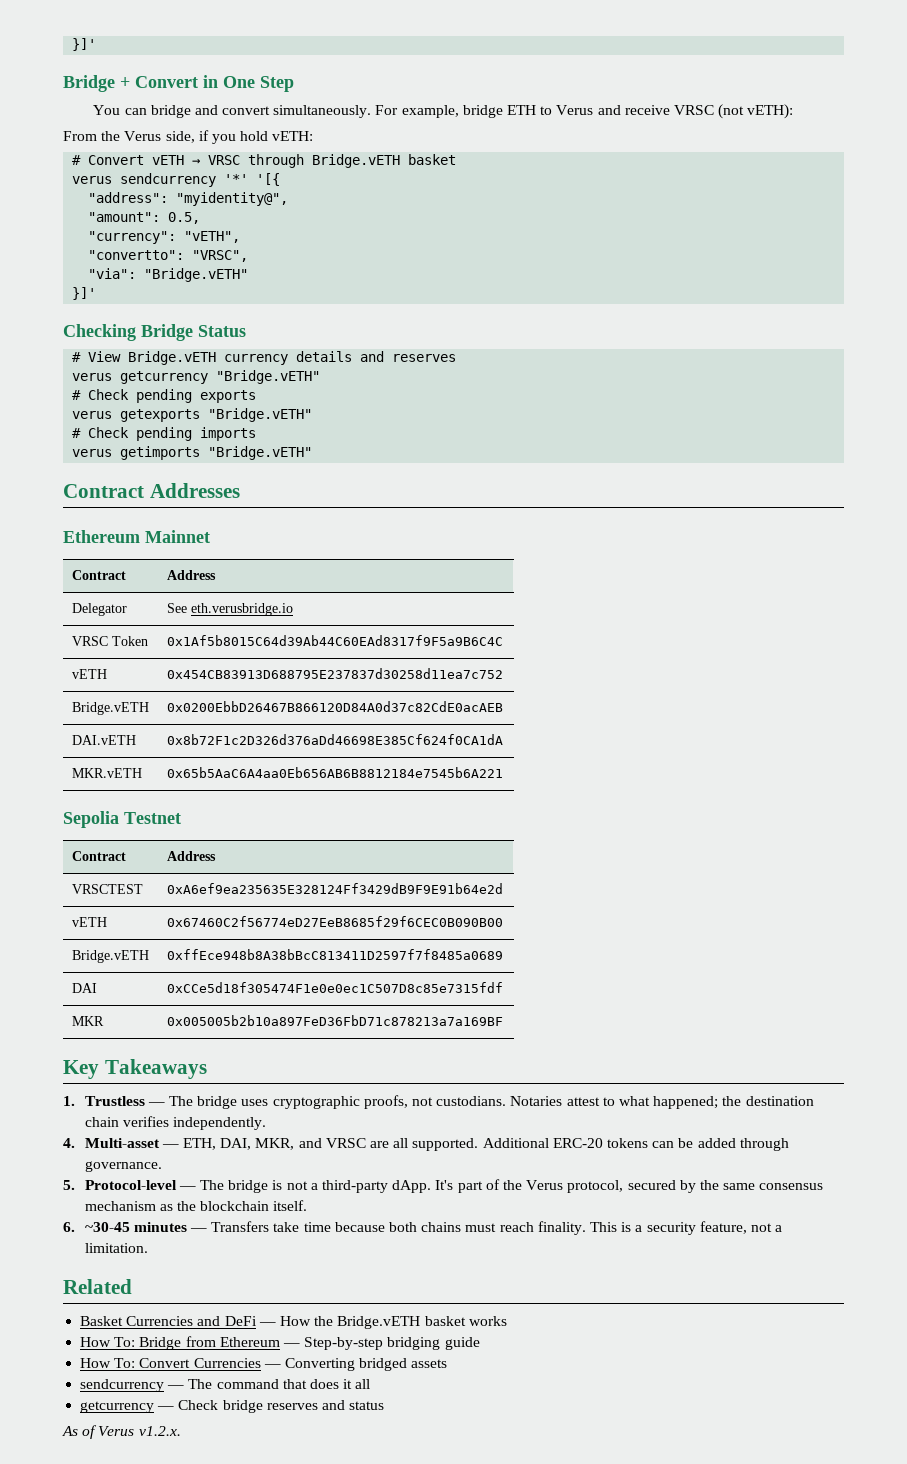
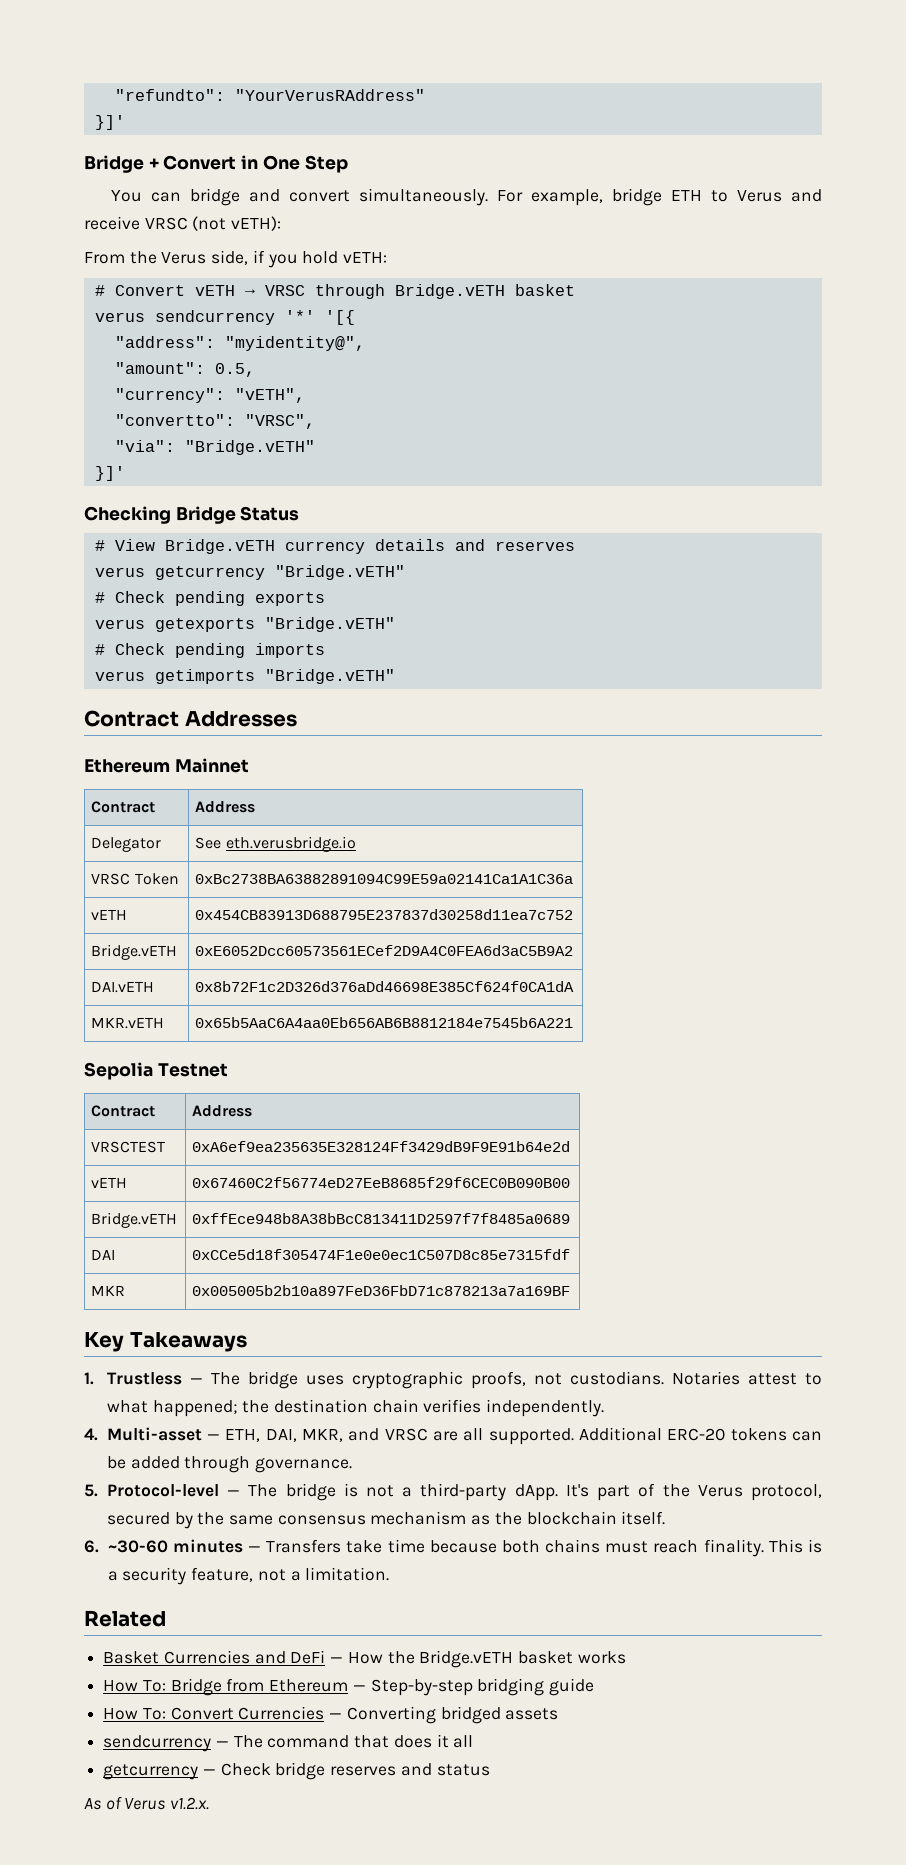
+ "refundto": "YourVerusRAddress"
- VRSC Token | 0x1Af5b8015C64d39Ab44C60EAd8317f9F5a9B6C4C
+ VRSC Token | 0xBc2738BA63882891094C99E59a02141Ca1A1C36a
- Bridge.vETH | 0x0200EbbD26467B866120D84A0d37c82CdE0acAEB
+ Bridge.vETH | 0xE6052Dcc60573561ECef2D9A4C0FEA6d3aC5B9A2
- 6. ~30-45 minutes — Transfers take time because both chains must reach finality.
+ 6. ~30-60 minutes — Transfers take time because both chains must reach finality.

